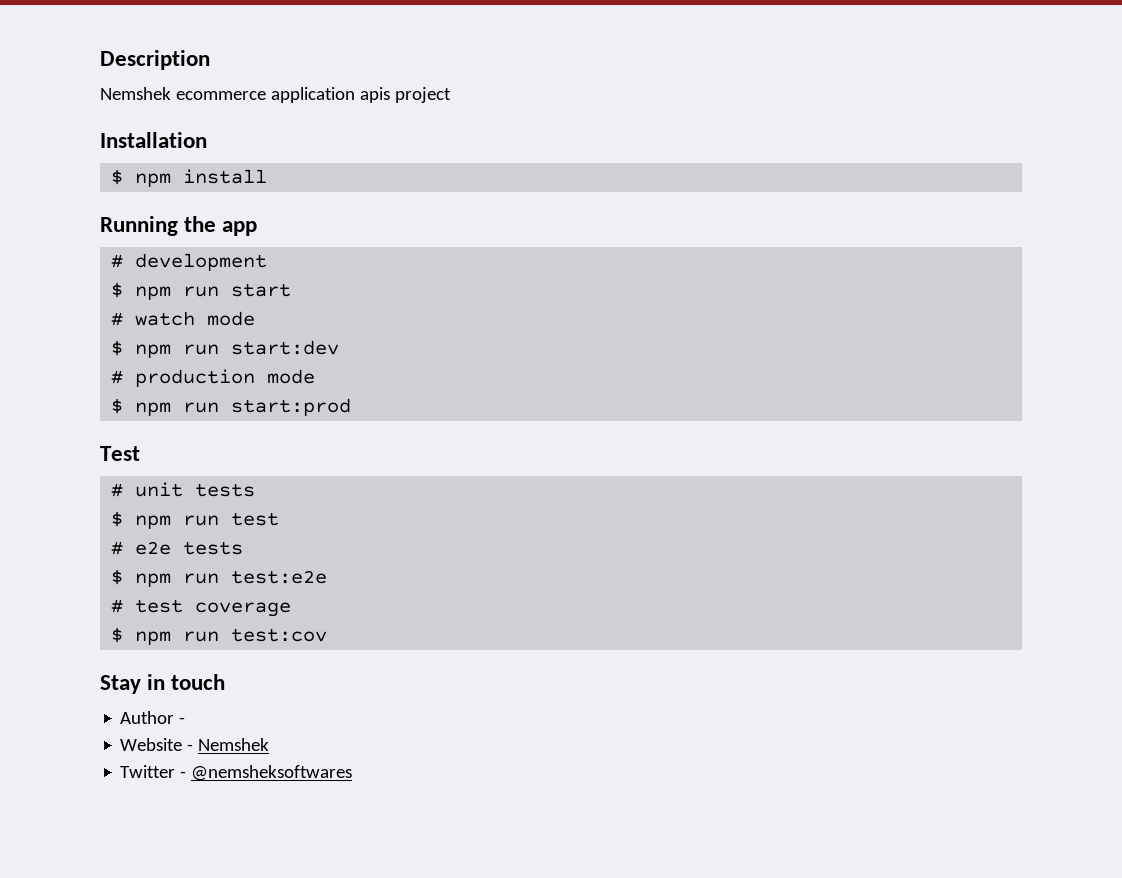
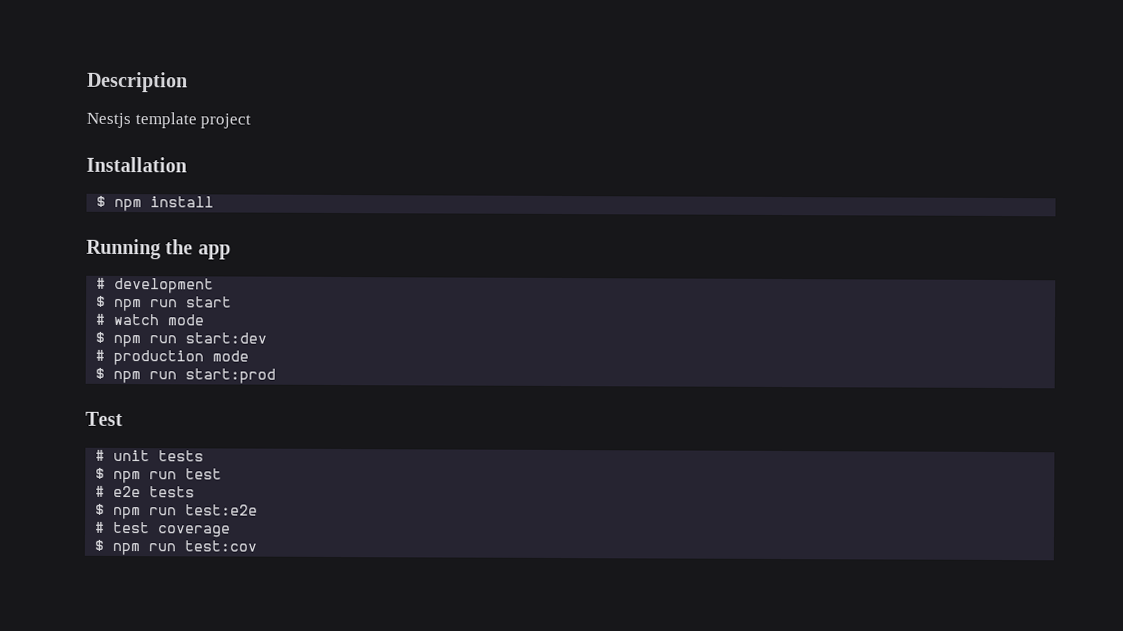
- Nemshek ecommerce application apis project
+ Nestjs template project
- Stay in touch
- Author -
- Website - Nemshek
- Twitter - @nemsheksoftwares

